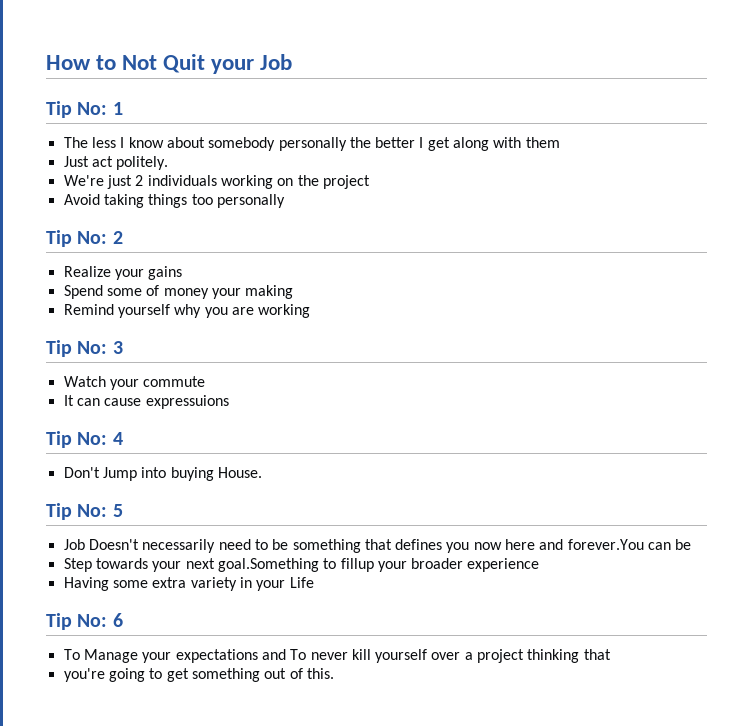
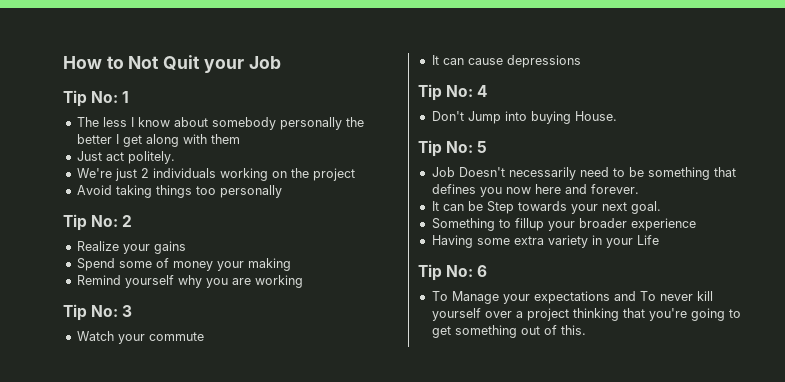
- It can cause expressuions
+ It can cause depressions
- Job Doesn't necessarily need to be something that defines you now here and forever.You can be
- Step towards your next goal.Something to fillup your broader experience
+ Job Doesn't necessarily need to be something that defines you now here and forever.
+ It can be Step towards your next goal.
+ Something to fillup your broader experience
- To Manage your expectations and To never kill yourself over a project thinking that
- you're going to get something out of this.
+ To Manage your expectations and To never kill yourself over a project thinking that you're going to get something out of this.

